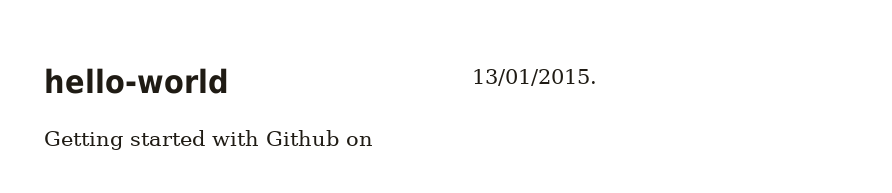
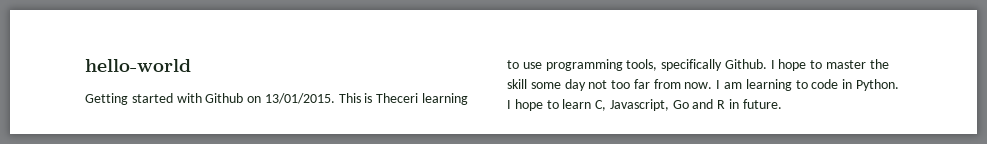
+ This is Theceri learning to use programming tools, specifically Github. I hope to master the skill some day not too far from now. I am learning to code in Python. I hope to learn C, Javascript, Go and R in future.

